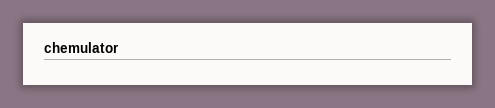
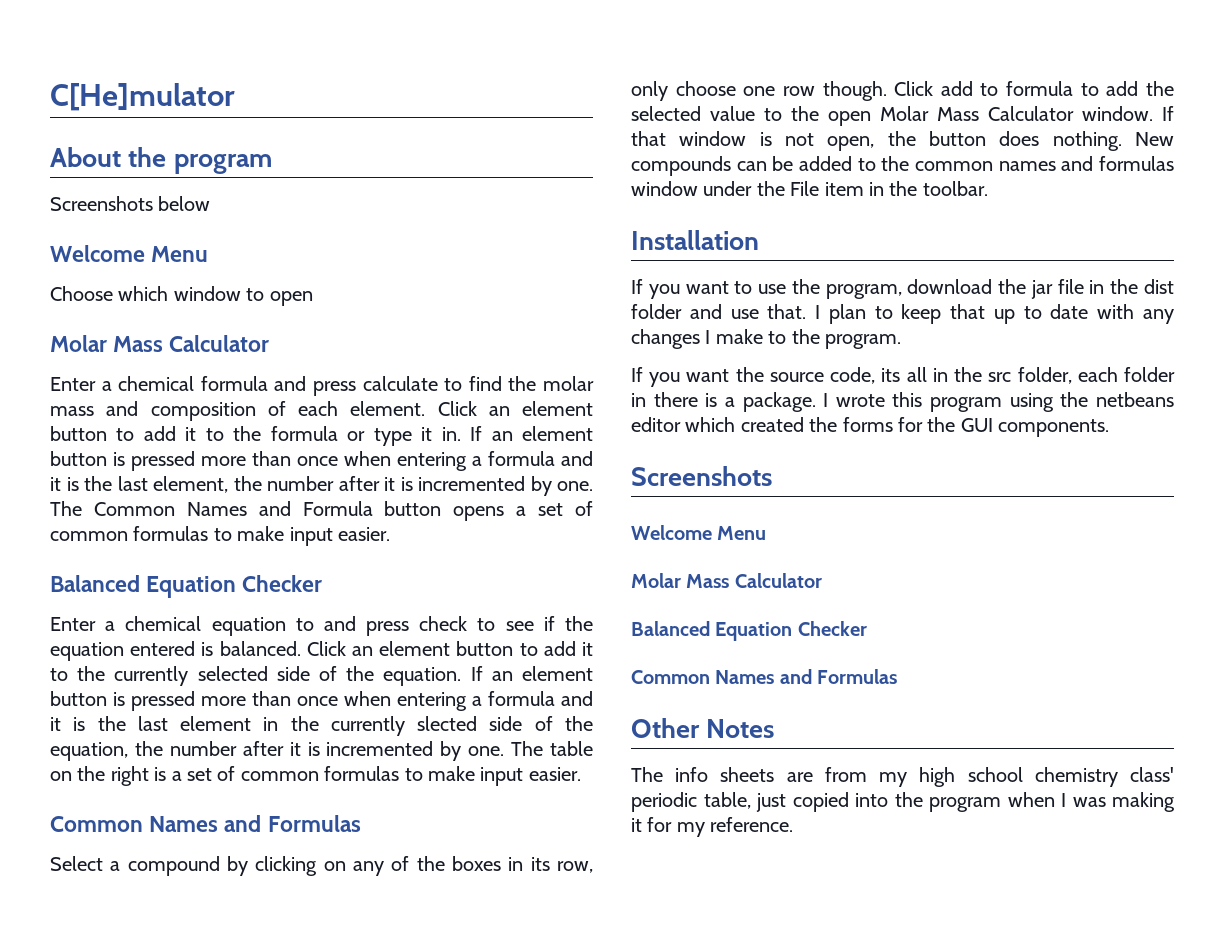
- chemulator
+ C[He]mulator
+ About the program
+ Screenshots below
+ Welcome Menu
+ Choose which window to open
+ Molar Mass Calculator
+ Enter a chemical formula and press calculate to find the molar mass and composition of each element. Click an element button to add it to the formula or type it in. If an element button is pressed more than once when entering a formula and it is the last element, the number after it is incremented by one. The Common Names and Formula button opens a set of common formulas to make input easier.
+ Balanced Equation Checker
+ Enter a chemical equation to and press check to see if the equation entered is balanced. Click an element button to add it to the currently selected side of the equation. If an element button is pressed more than once when entering a formula and it is the last element in the currently slected side of the equation, the number after it is incremented by one. The table on the right is a set of common formulas to make input easier.
+ Common Names and Formulas
+ Select a compound by clicking on any of the boxes in its row, only choose one row though. Click add to formula to add the selected value to the open Molar Mass Calculator window. If that window is not open, the button does nothing. New compounds can be added to the common names and formulas window under the File item in the toolbar.
+ Installation
+ If you want to use the program, download the jar file in the dist folder and use that. I plan to keep that up to date with any changes I make to the program.
+ If you want the source code, its all in the src folder, each folder in there is a package. I wrote this program using the netbeans editor which created the forms for the GUI components.
+ Screenshots
+ Welcome Menu
+ Molar Mass Calculator
+ Balanced Equation Checker
+ Common Names and Formulas
+ Other Notes
+ The info sheets are from my high school chemistry class' periodic table, just copied into the program when I was making it for my reference.

